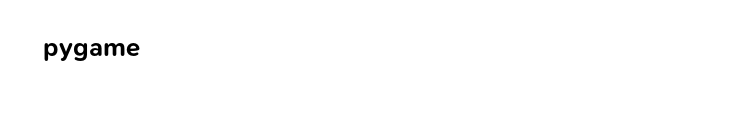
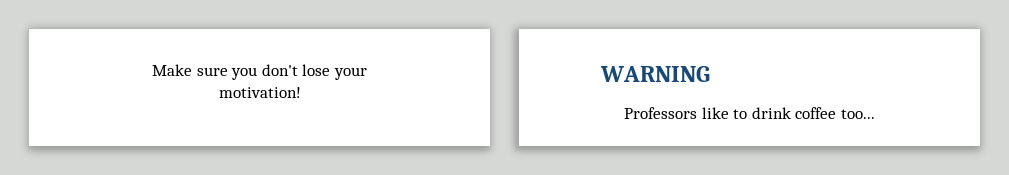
- pygame
+ Make sure you don't lose your motivation!
+ WARNING
+ Professors like to drink coffee too...

